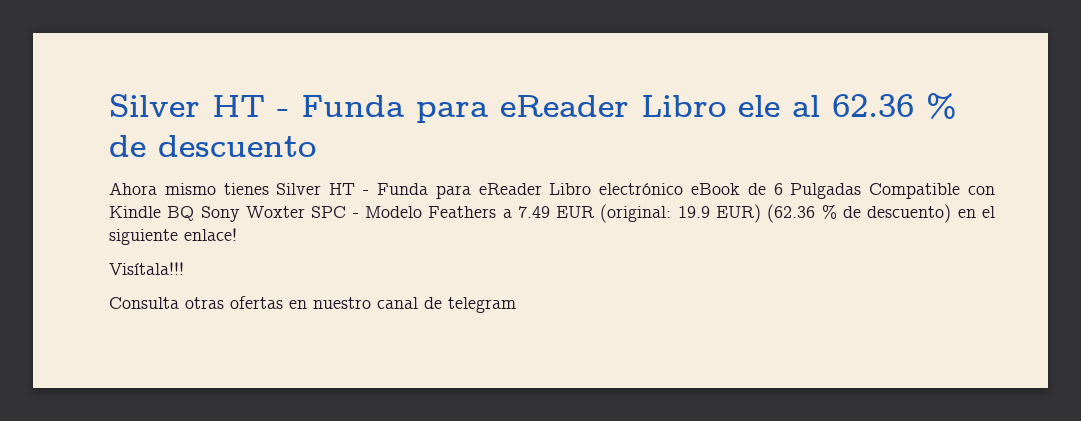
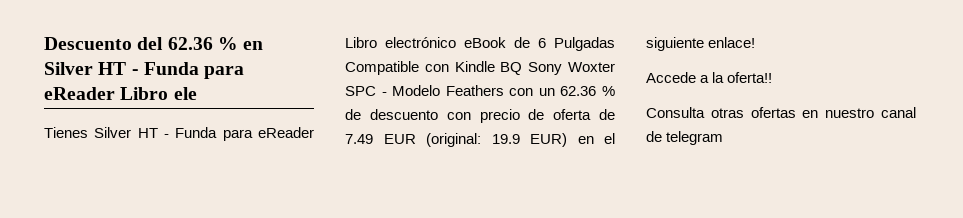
- Silver HT - Funda para eReader Libro ele al 62.36 % de descuento
- Ahora mismo tienes Silver HT - Funda para eReader Libro electrónico eBook de 6 Pulgadas Compatible con Kindle BQ Sony Woxter SPC - Modelo Feathers a 7.49 EUR (original: 19.9 EUR) (62.36 % de descuento) en el siguiente enlace!
+ Descuento del 62.36 % en Silver HT - Funda para eReader Libro ele
+ Tienes Silver HT - Funda para eReader Libro electrónico eBook de 6 Pulgadas Compatible con Kindle BQ Sony Woxter SPC - Modelo Feathers con un 62.36 % de descuento con precio de oferta de 7.49 EUR (original: 19.9 EUR) en el siguiente enlace!
- Visítala!!!
+ Accede a la oferta!!

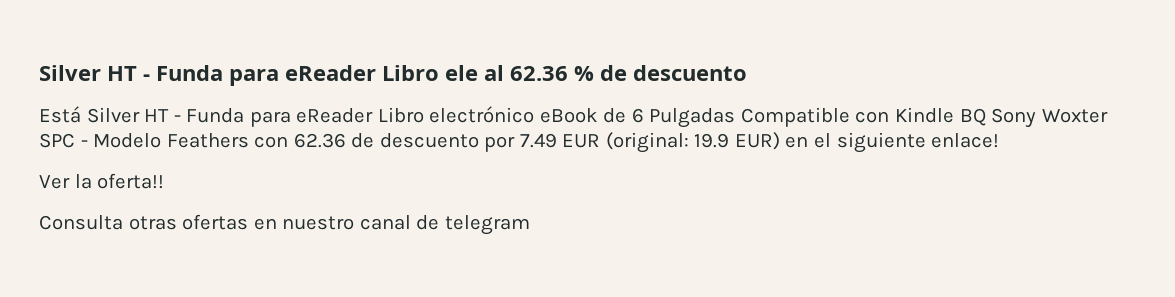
- Descuento del 62.36 % en Silver HT - Funda para eReader Libro ele
- Tienes Silver HT - Funda para eReader Libro electrónico eBook de 6 Pulgadas Compatible con Kindle BQ Sony Woxter SPC - Modelo Feathers con un 62.36 % de descuento con precio de oferta de 7.49 EUR (original: 19.9 EUR) en el siguiente enlace!
+ Silver HT - Funda para eReader Libro ele al 62.36 % de descuento
+ Está Silver HT - Funda para eReader Libro electrónico eBook de 6 Pulgadas Compatible con Kindle BQ Sony Woxter SPC - Modelo Feathers con 62.36 de descuento por 7.49 EUR (original: 19.9 EUR) en el siguiente enlace!
- Accede a la oferta!!
+ Ver la oferta!!

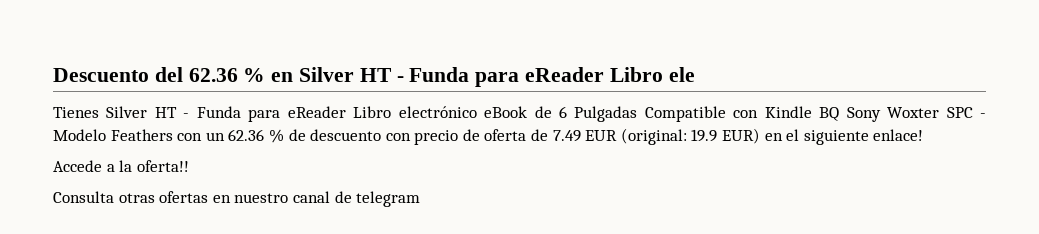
- Silver HT - Funda para eReader Libro ele al 62.36 % de descuento
- Está Silver HT - Funda para eReader Libro electrónico eBook de 6 Pulgadas Compatible con Kindle BQ Sony Woxter SPC - Modelo Feathers con 62.36 de descuento por 7.49 EUR (original: 19.9 EUR) en el siguiente enlace!
+ Descuento del 62.36 % en Silver HT - Funda para eReader Libro ele
+ Tienes Silver HT - Funda para eReader Libro electrónico eBook de 6 Pulgadas Compatible con Kindle BQ Sony Woxter SPC - Modelo Feathers con un 62.36 % de descuento con precio de oferta de 7.49 EUR (original: 19.9 EUR) en el siguiente enlace!
- Ver la oferta!!
+ Accede a la oferta!!

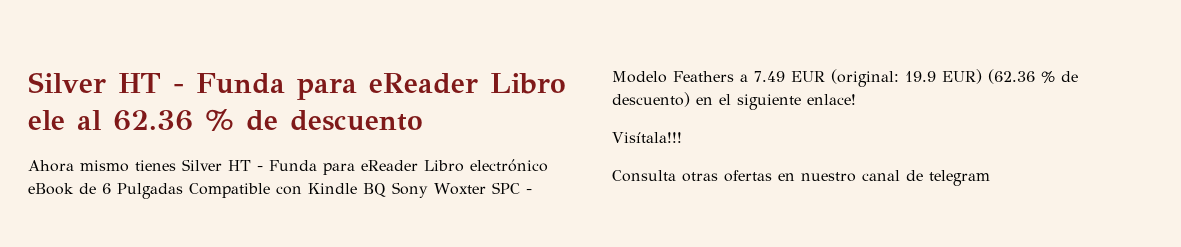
- Descuento del 62.36 % en Silver HT - Funda para eReader Libro ele
- Tienes Silver HT - Funda para eReader Libro electrónico eBook de 6 Pulgadas Compatible con Kindle BQ Sony Woxter SPC - Modelo Feathers con un 62.36 % de descuento con precio de oferta de 7.49 EUR (original: 19.9 EUR) en el siguiente enlace!
+ Silver HT - Funda para eReader Libro ele al 62.36 % de descuento
+ Ahora mismo tienes Silver HT - Funda para eReader Libro electrónico eBook de 6 Pulgadas Compatible con Kindle BQ Sony Woxter SPC - Modelo Feathers a 7.49 EUR (original: 19.9 EUR) (62.36 % de descuento) en el siguiente enlace!
- Accede a la oferta!!
+ Visítala!!!

